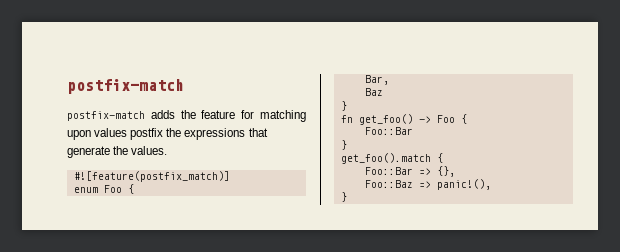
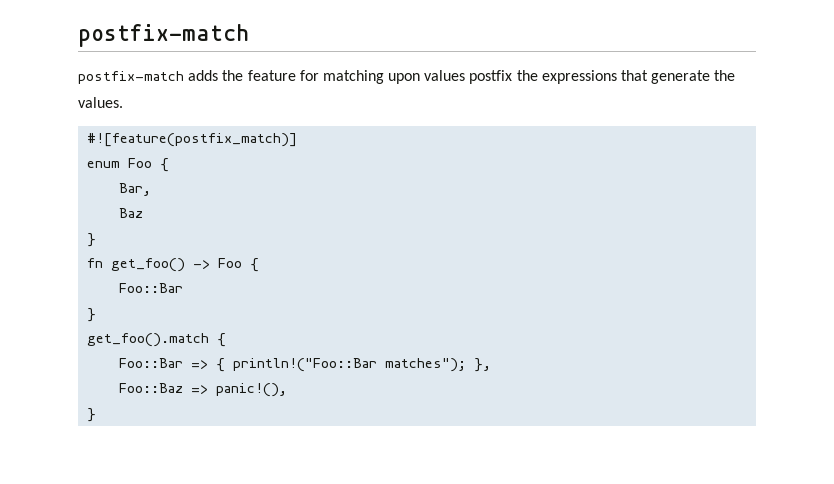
- Foo::Bar => {},
+ Foo::Bar => { println!("Foo::Bar matches"); },

